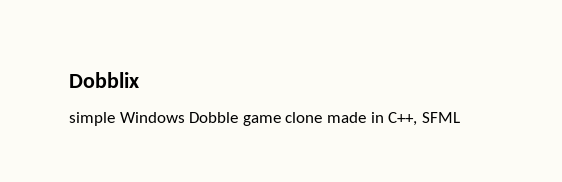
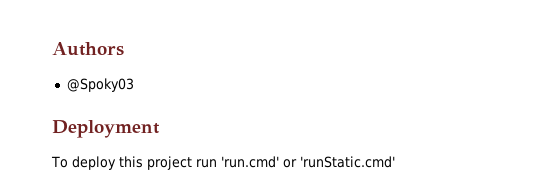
- Dobblix
- simple Windows Dobble game clone made in C++, SFML
+ Authors
+ @Spoky03
+ Deployment
+ To deploy this project run 'run.cmd' or 'runStatic.cmd'

